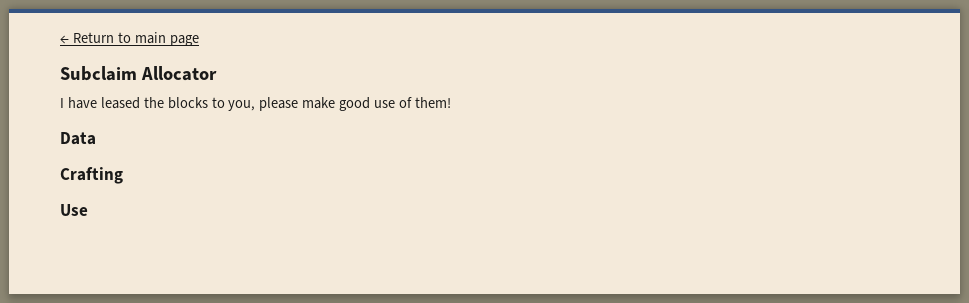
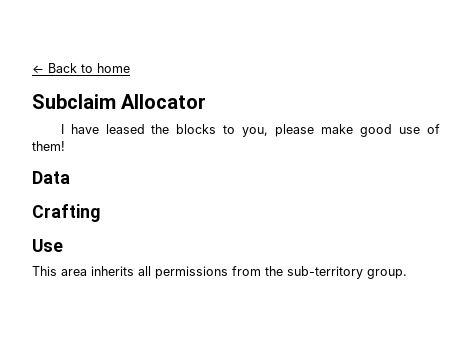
- ← Return to main page
+ ← Back to home
+ This area inherits all permissions from the sub-territory group.

